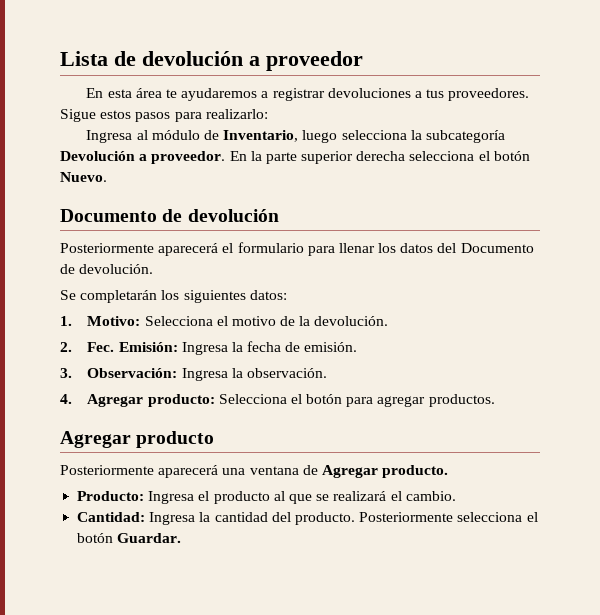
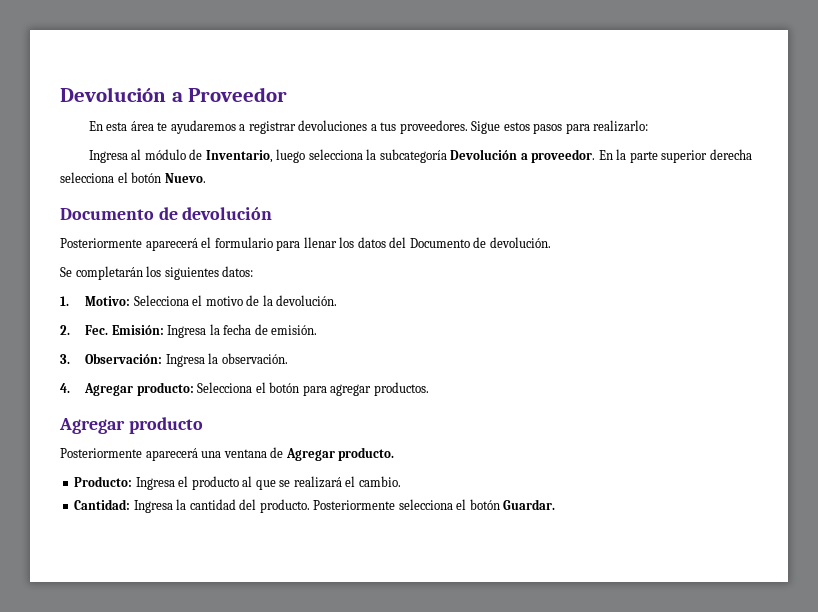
- Lista de devolución a proveedor
+ Devolución a Proveedor

